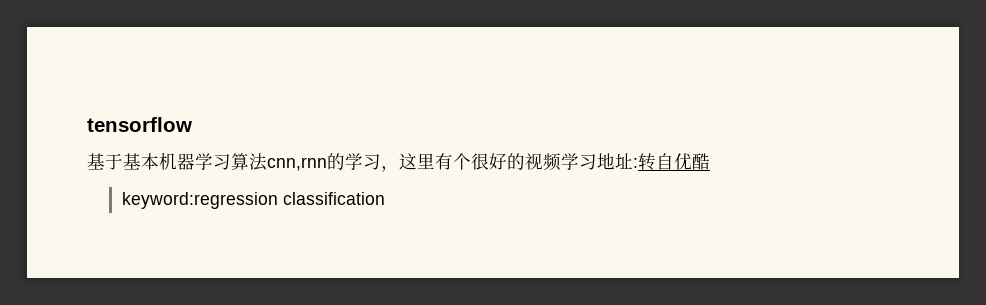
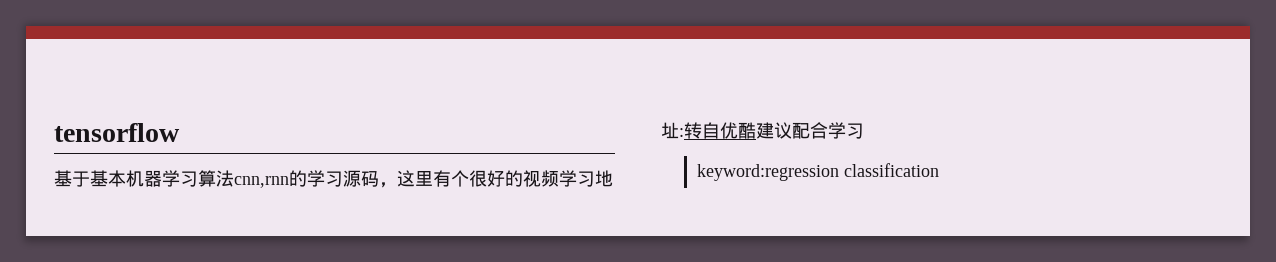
- 基于基本机器学习算法cnn,rnn的学习，这里有个很好的视频学习地址:转自优酷
+ 基于基本机器学习算法cnn,rnn的学习源码，这里有个很好的视频学习地址:转自优酷建议配合学习

